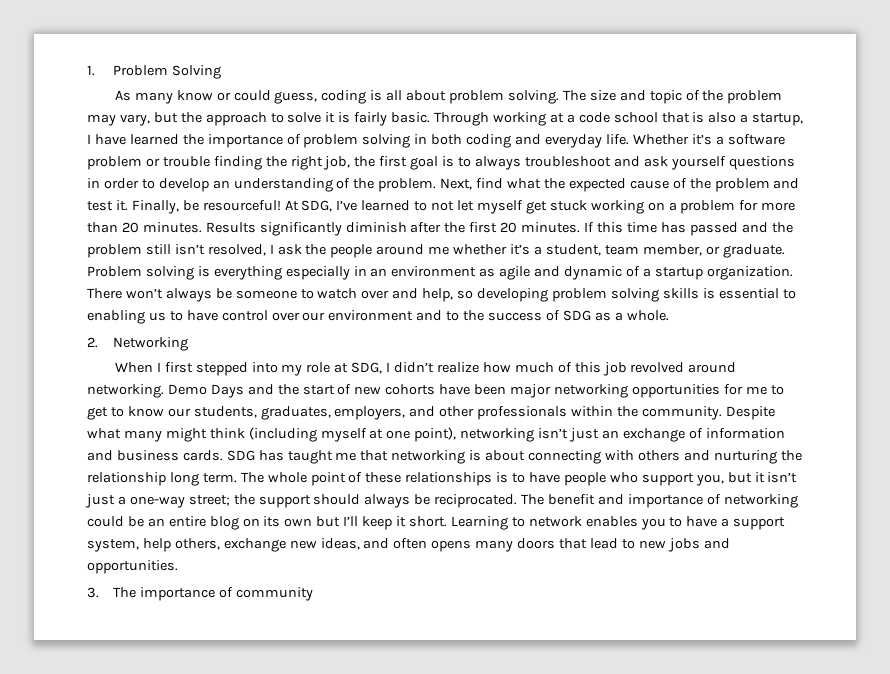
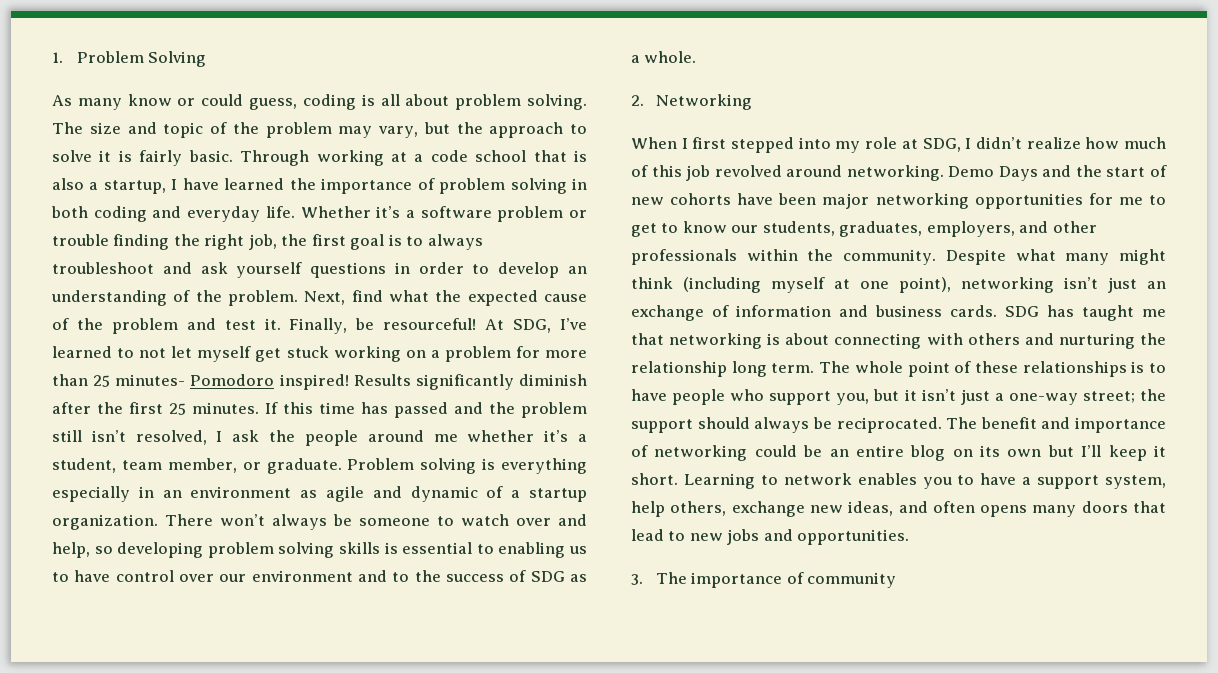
- At SDG, I’ve learned to not let myself get stuck working on a problem for more than 20 minutes.
+ At SDG, I’ve learned to not let myself get stuck working on a problem for more than 25 minutes- Pomodoro inspired!
- Results significantly diminish after the first 20 minutes.
+ Results significantly diminish after the first 25 minutes.

